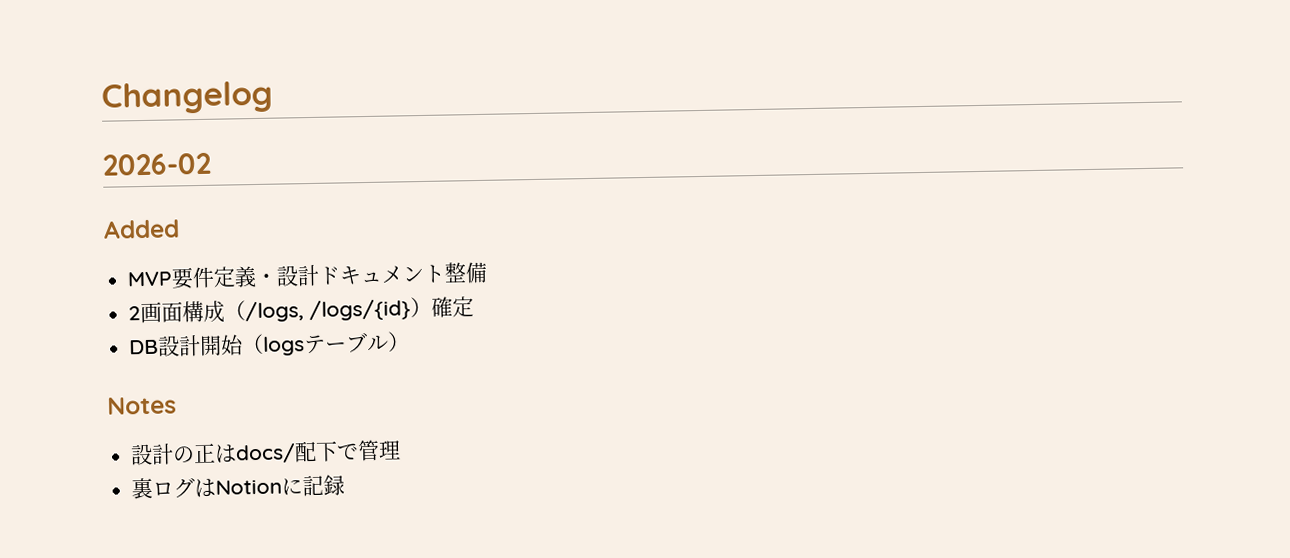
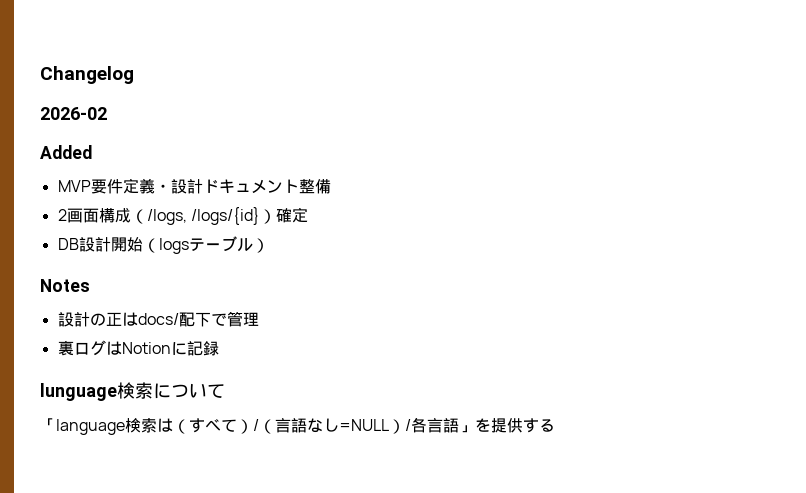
+ lunguage検索について
+ 「language検索は（すべて）/（言語なし=NULL）/各言語」を提供する

